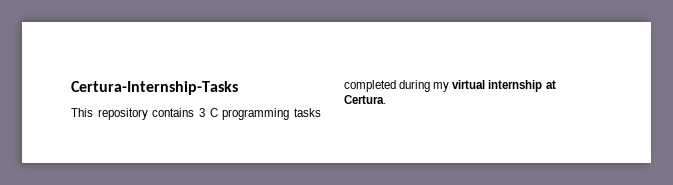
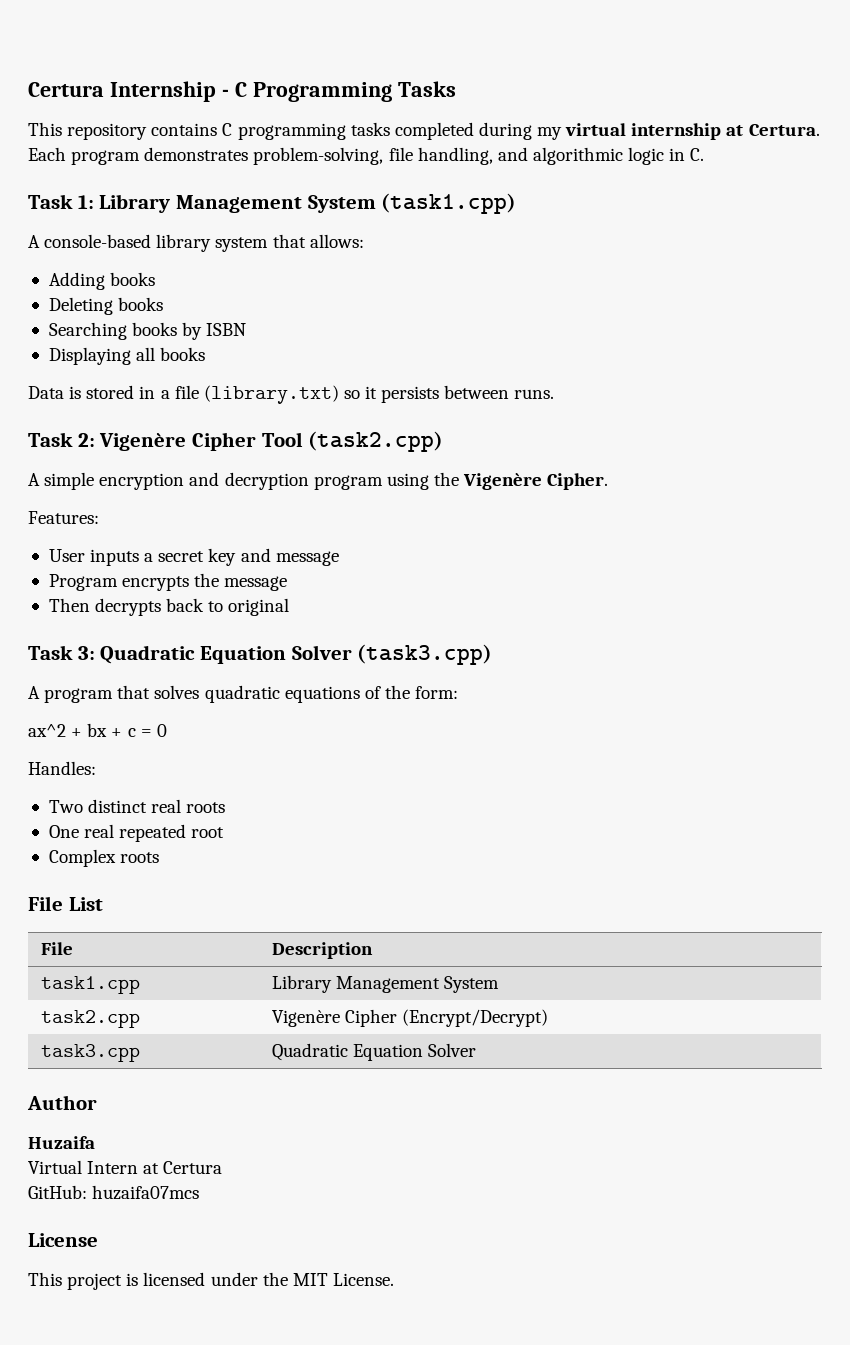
- Certura-Internship-Tasks
+ Certura Internship - C Programming Tasks
- This repository contains 3 C programming tasks completed during my virtual internship at Certura.
+ This repository contains C programming tasks completed during my virtual internship at Certura.
+ Each program demonstrates problem-solving, file handling, and algorithmic logic in C.
+ Task 1: Library Management System (task1.cpp)
+ A console-based library system that allows:
+ Adding books
+ Deleting books
+ Searching books by ISBN
+ Displaying all books
+ Data is stored in a file (library.txt) so it persists between runs.
+ Task 2: Vigenère Cipher Tool (task2.cpp)
+ A simple encryption and decryption program using the Vigenère Cipher.
+ Features:
+ User inputs a secret key and message
+ Program encrypts the message
+ Then decrypts back to original
+ Task 3: Quadratic Equation Solver (task3.cpp)
+ A program that solves quadratic equations of the form:
+ ax^2 + bx + c = 0
+ Handles:
+ Two distinct real roots
+ One real repeated root
+ Complex roots
+ File List
+ File | Description
+ task1.cpp | Library Management System
+ task2.cpp | Vigenère Cipher (Encrypt/Decrypt)
+ task3.cpp | Quadratic Equation Solver
+ Author
+ Huzaifa
+ Virtual Intern at Certura
+ GitHub: huzaifa07mcs
+ License
+ This project is licensed under the MIT License.

